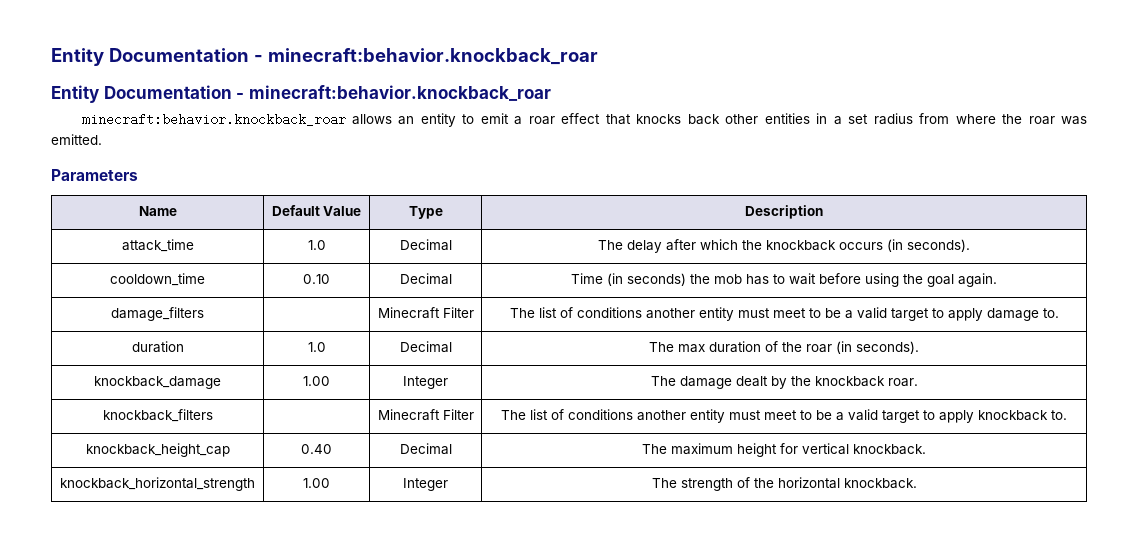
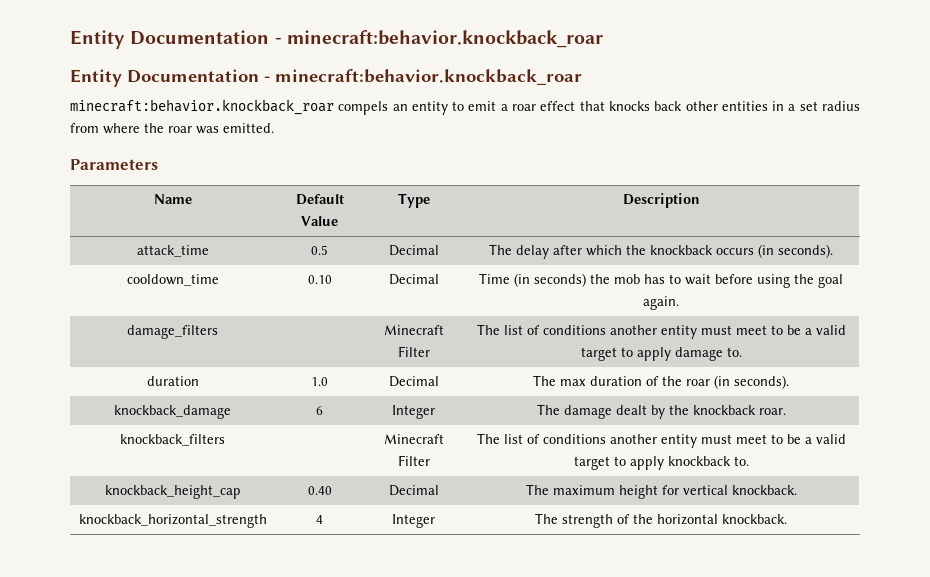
- minecraft:behavior.knockback_roar allows an entity to emit a roar effect that knocks back other entities in a set radius from where the roar was emitted.
+ minecraft:behavior.knockback_roar compels an entity to emit a roar effect that knocks back other entities in a set radius from where the roar was emitted.
- attack_time | 1.0 | Decimal | The delay after which the knockback occurs (in seconds).
+ attack_time | 0.5 | Decimal | The delay after which the knockback occurs (in seconds).
- knockback_damage | 1.00 | Integer | The damage dealt by the knockback roar.
+ knockback_damage | 6 | Integer | The damage dealt by the knockback roar.
- knockback_horizontal_strength | 1.00 | Integer | The strength of the horizontal knockback.
+ knockback_horizontal_strength | 4 | Integer | The strength of the horizontal knockback.

